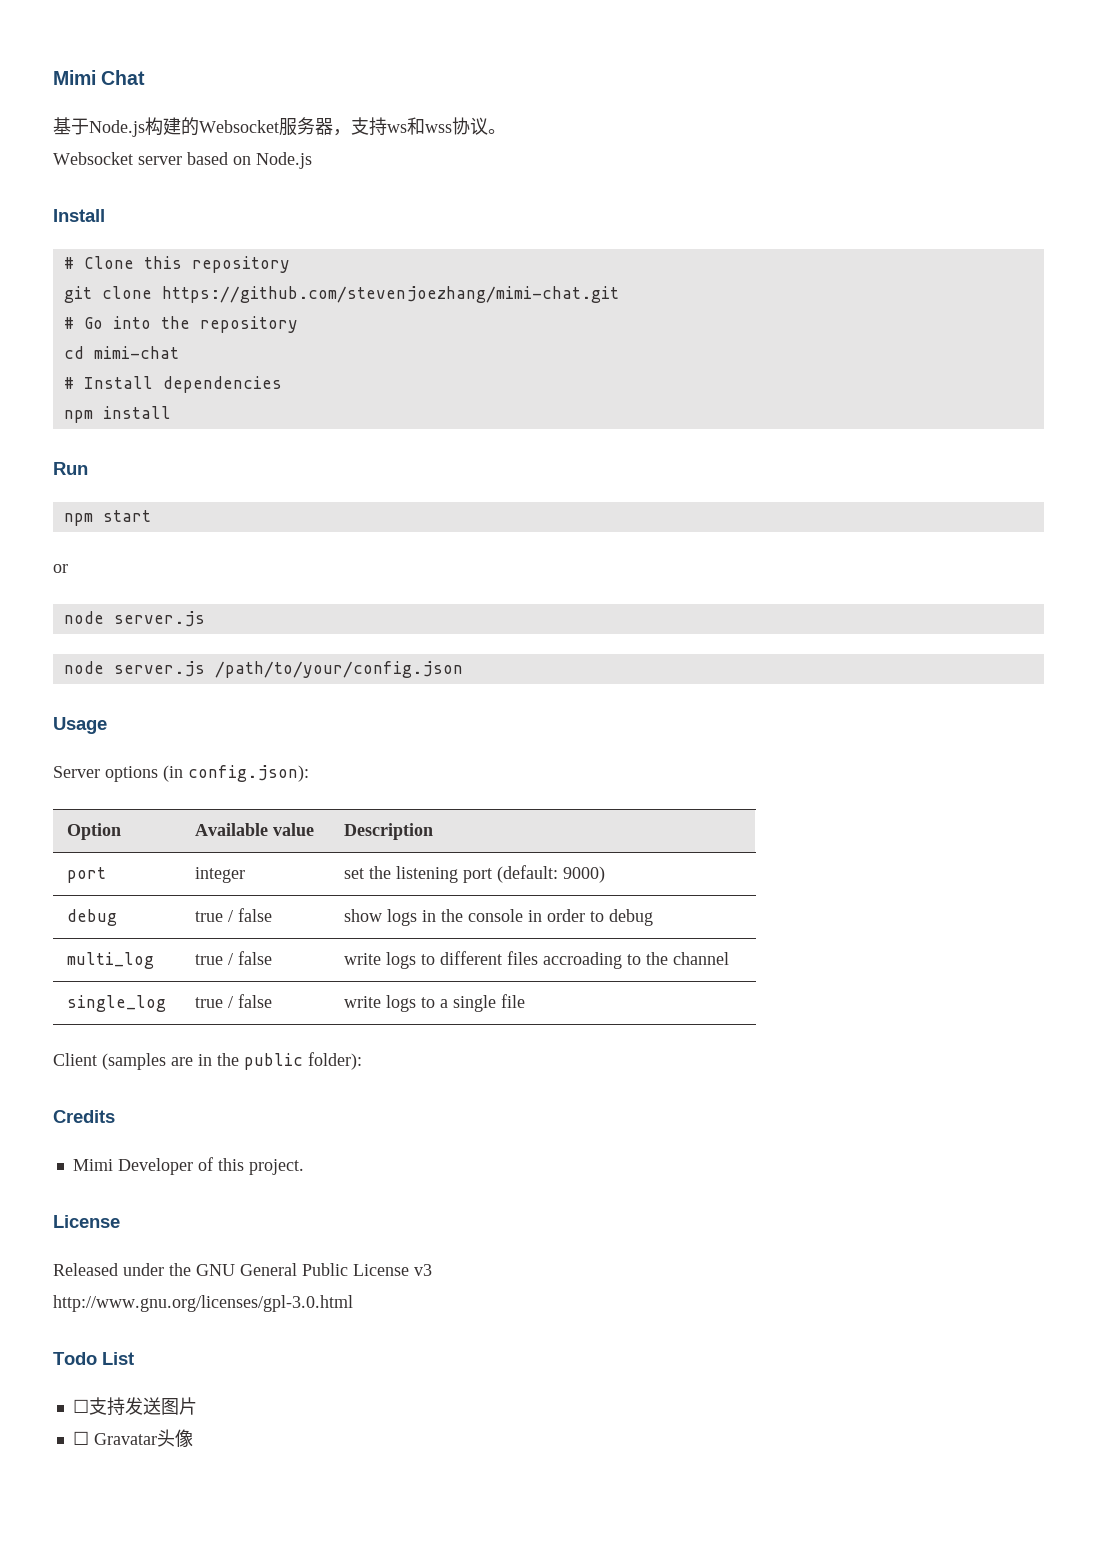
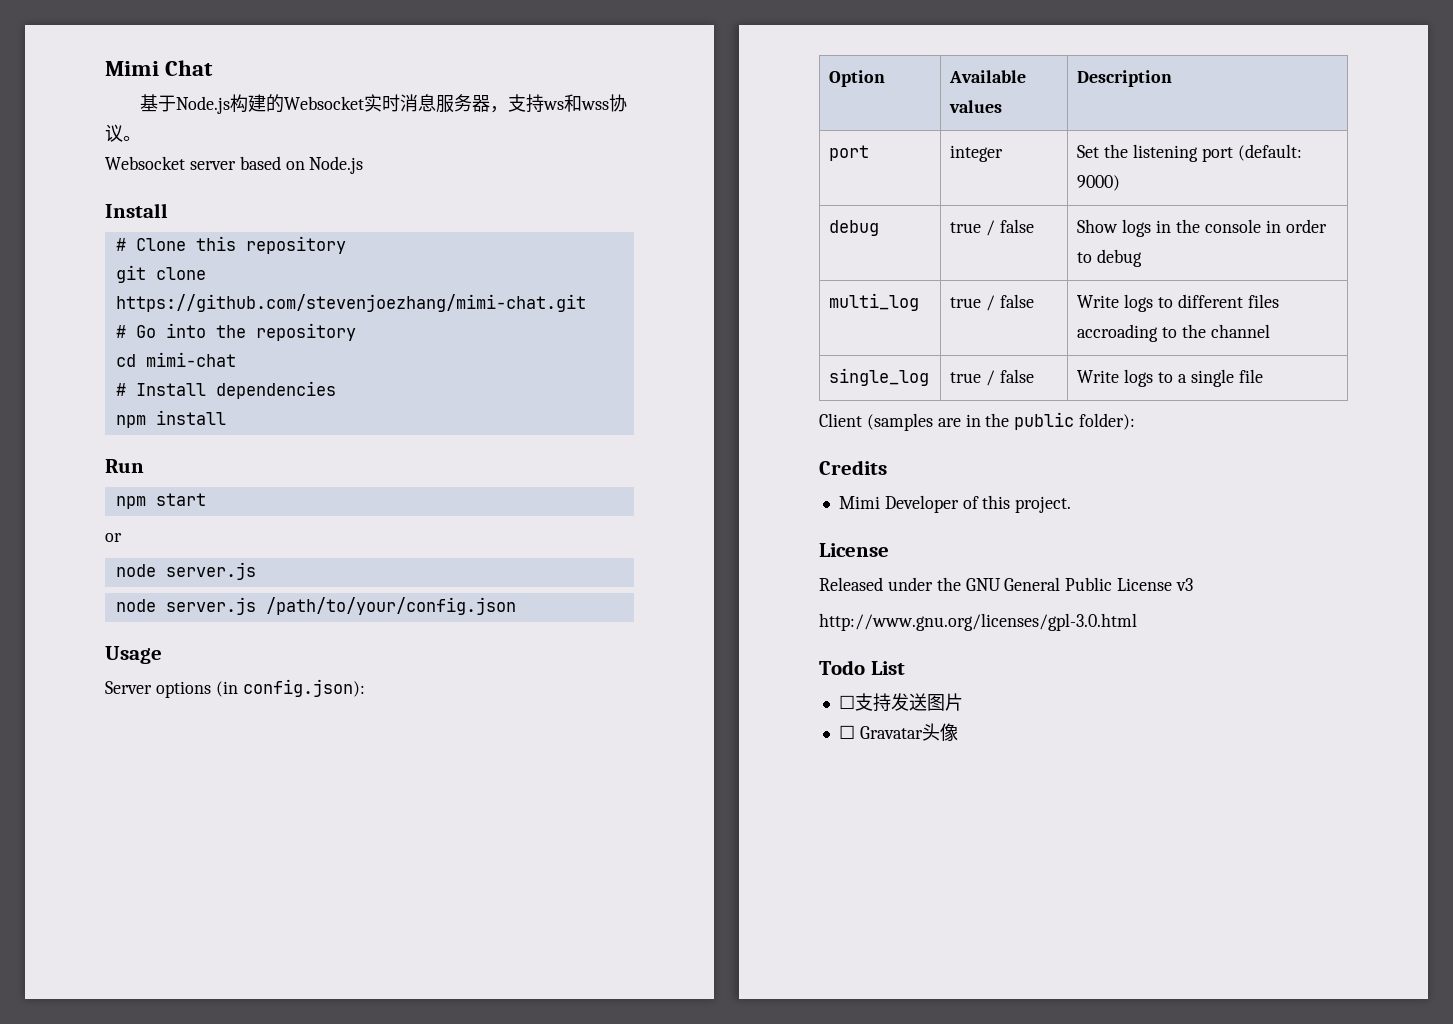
- 基于Node.js构建的Websocket服务器，支持ws和wss协议。
+ 基于Node.js构建的Websocket实时消息服务器，支持ws和wss协议。
- Option | Available value | Description
+ Option | Available values | Description
- port | integer | set the listening port (default: 9000)
+ port | integer | Set the listening port (default: 9000)
- debug | true / false | show logs in the console in order to debug
+ debug | true / false | Show logs in the console in order to debug
- multi_log | true / false | write logs to different files accroading to the channel
+ multi_log | true / false | Write logs to different files accroading to the channel
- single_log | true / false | write logs to a single file
+ single_log | true / false | Write logs to a single file

